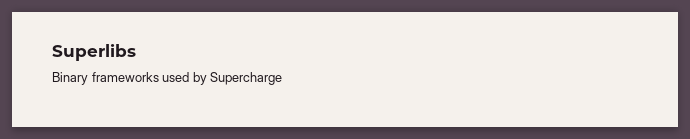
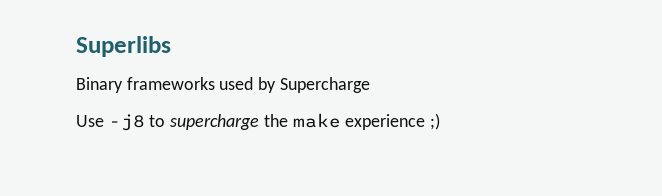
+ Use -j8 to supercharge the make experience ;)

